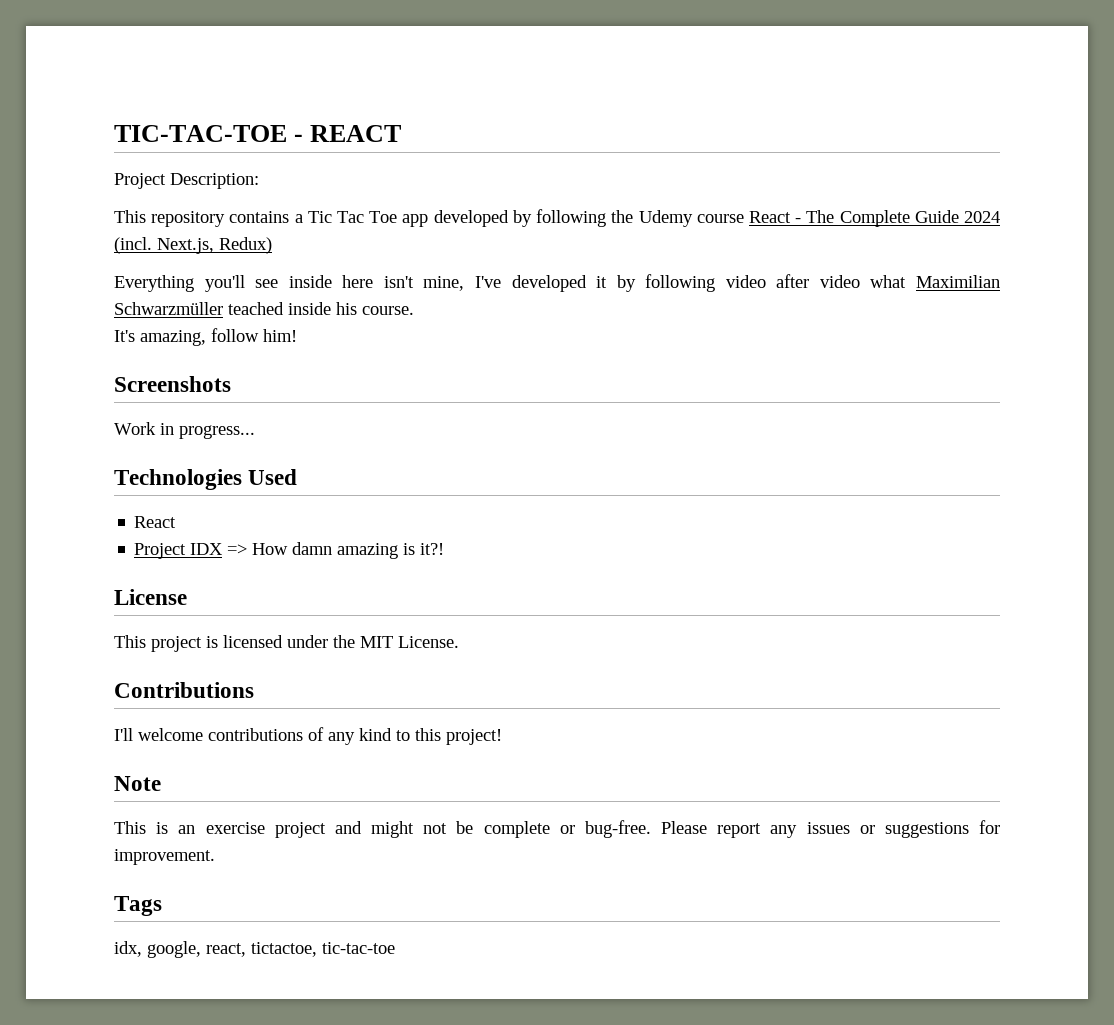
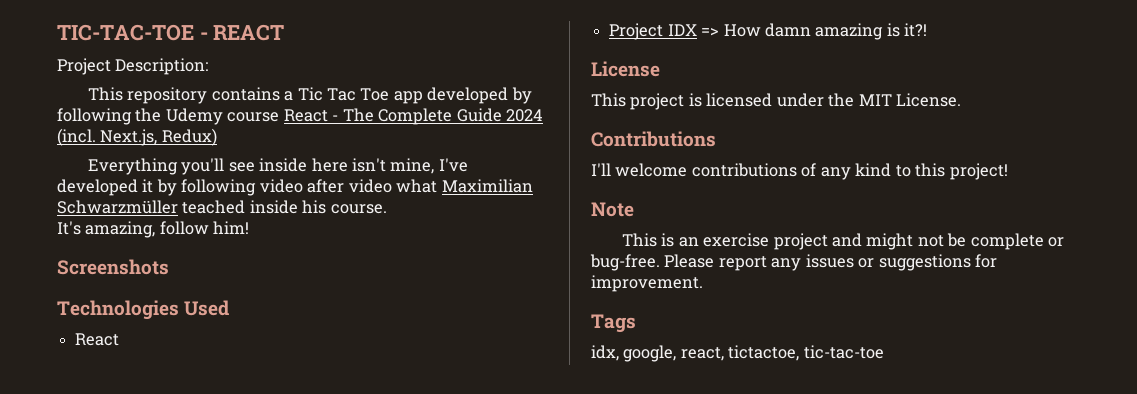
- Work in progress...

